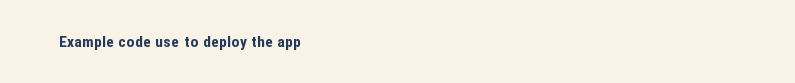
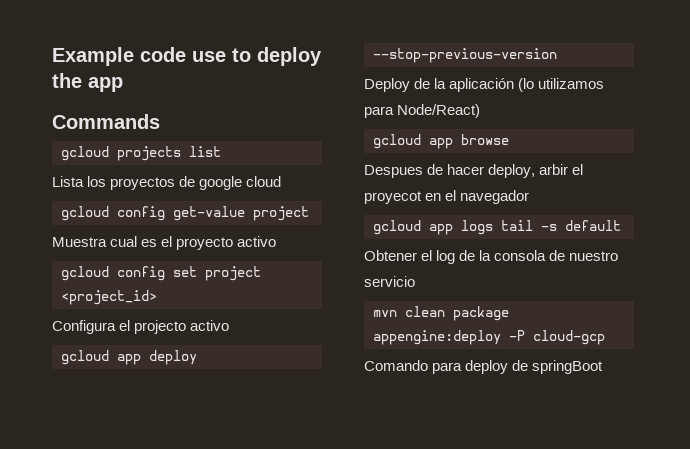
+ Commands
+ gcloud projects list
+ Lista los proyectos de google cloud
+ gcloud config get-value project
+ Muestra cual es el proyecto activo
+ gcloud config set project <project_id>
+ Configura el projecto activo
+ gcloud app deploy --stop-previous-version
+ Deploy de la aplicación (lo utilizamos para Node/React)
+ gcloud app browse
+ Despues de hacer deploy, arbir el proyecot en el navegador
+ gcloud app logs tail -s default
+ Obtener el log de la consola de nuestro servicio
+ mvn clean package appengine:deploy -P cloud-gcp
+ Comando para deploy de springBoot

